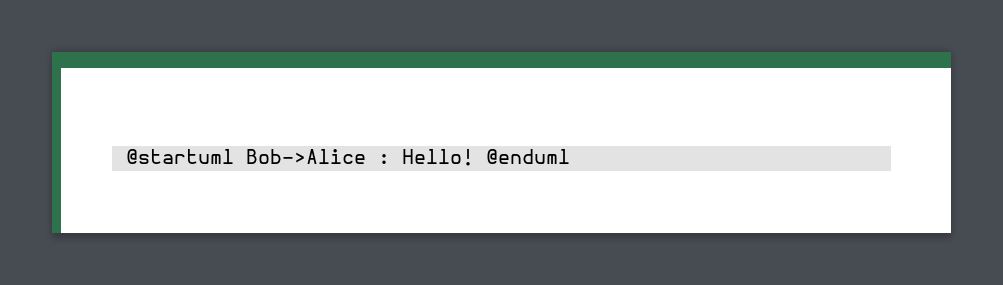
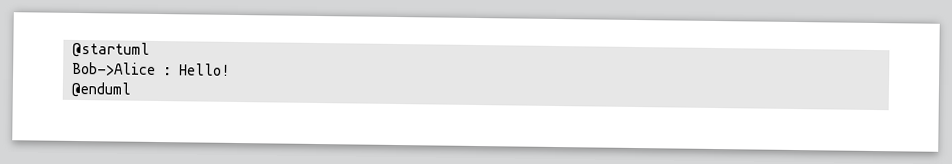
- @startuml Bob->Alice : Hello! @enduml
+ @startuml
+ Bob->Alice : Hello!
+ @enduml

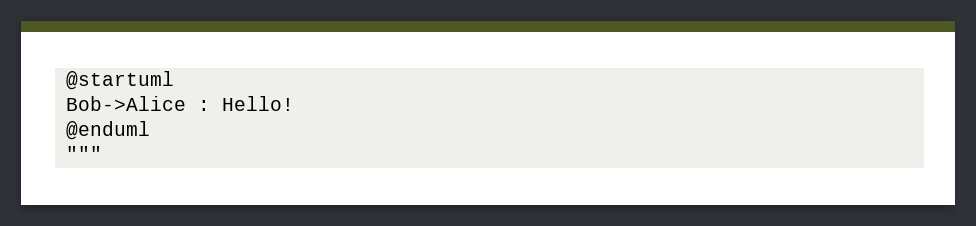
+ """

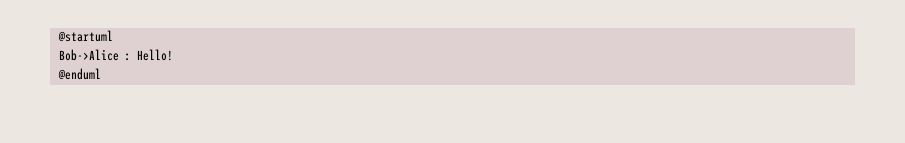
- """

